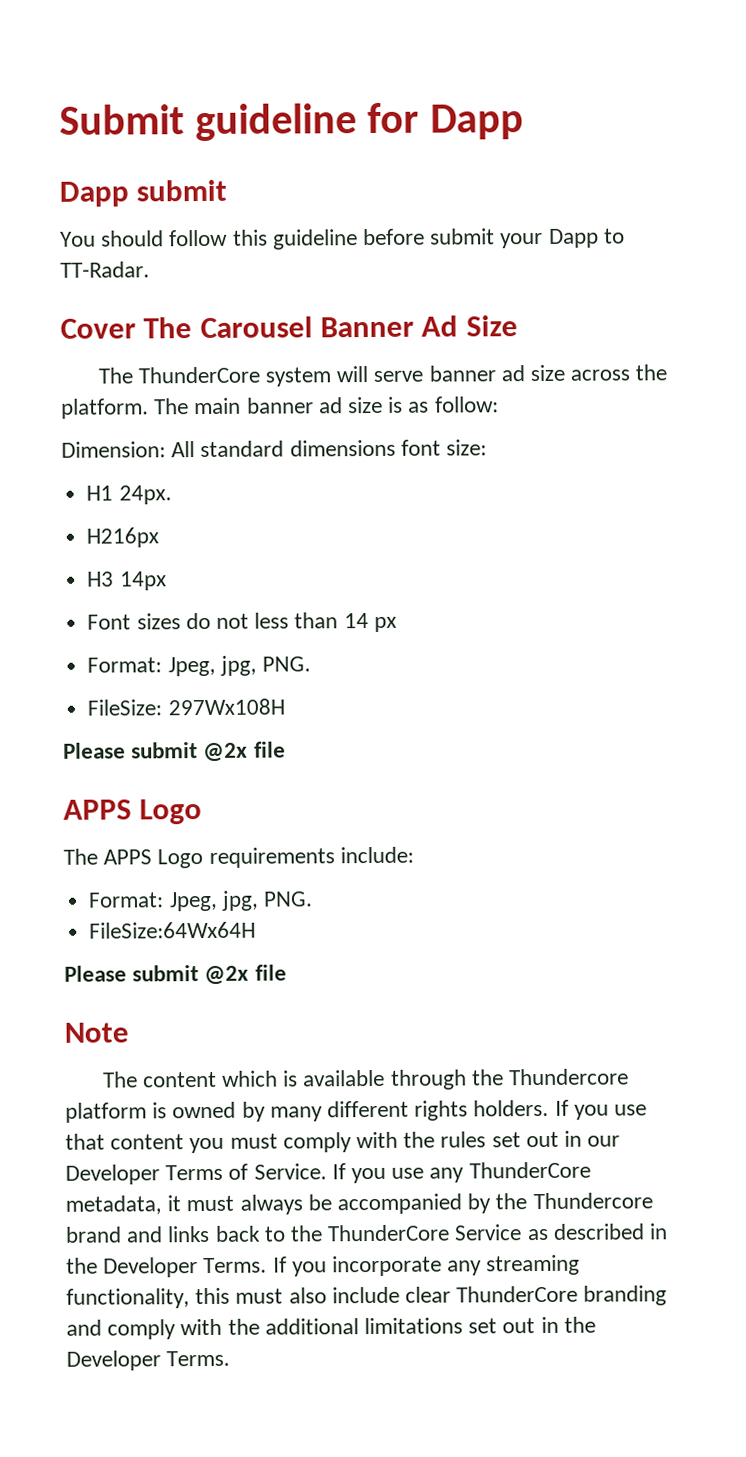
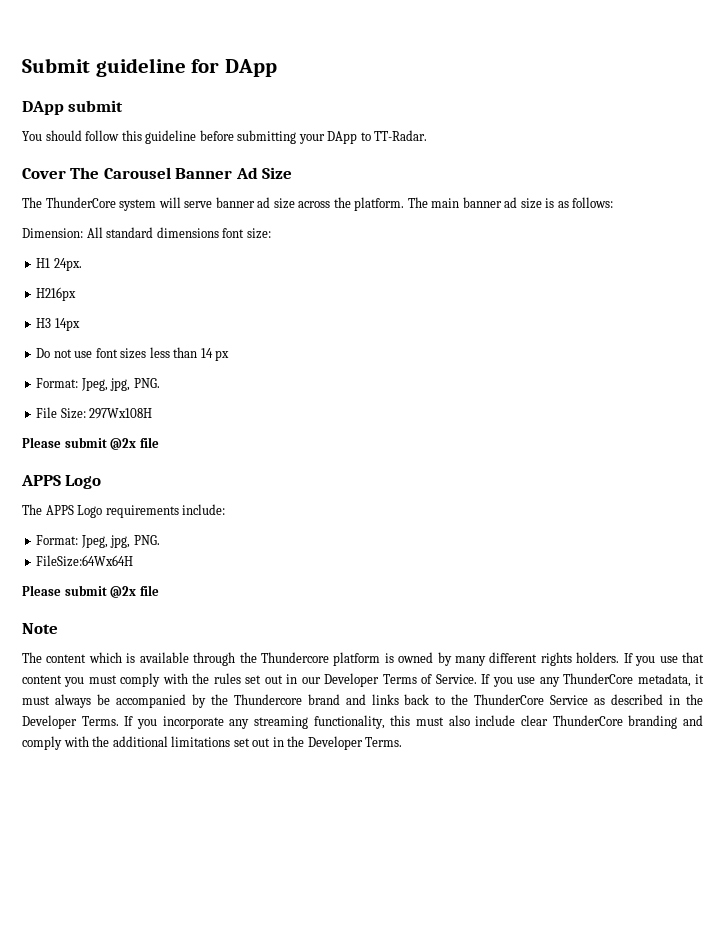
- Submit guideline for Dapp
- Dapp submit
+ Submit guideline for DApp
+ DApp submit
- You should follow this guideline before submit your Dapp to TT-Radar.
+ You should follow this guideline before submitting your DApp to TT-Radar.
- The main banner ad size is as follow:
+ The main banner ad size is as follows:
- Font sizes do not less than 14 px
+ Do not use font sizes less than 14 px
- FileSize: 297Wx108H
+ File Size: 297Wx108H

